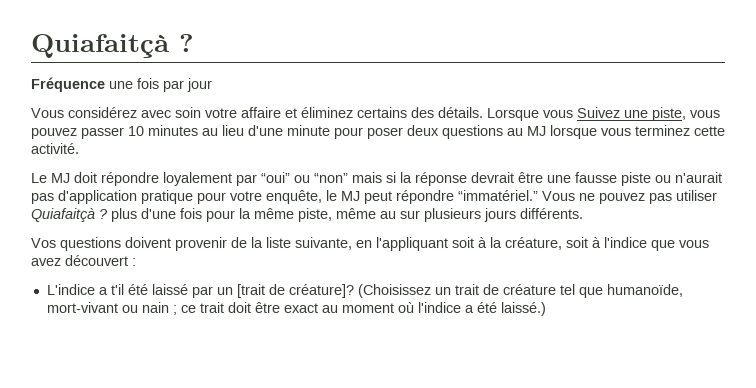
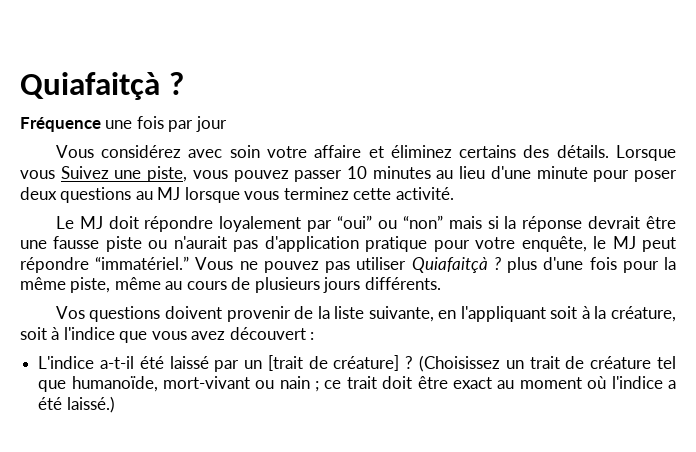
- Vous ne pouvez pas utiliser Quiafaitçà ? plus d'une fois pour la même piste, même au sur plusieurs jours différents.
+ Vous ne pouvez pas utiliser Quiafaitçà ? plus d'une fois pour la même piste, même au cours de plusieurs jours différents.
- L'indice a t'il été laissé par un [trait de créature]?
+ L'indice a-t-il été laissé par un [trait de créature] ?

